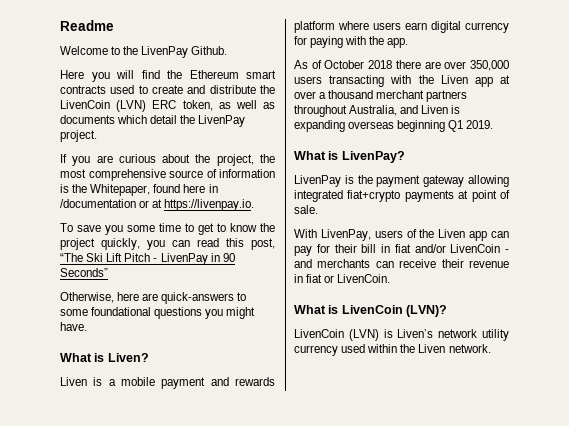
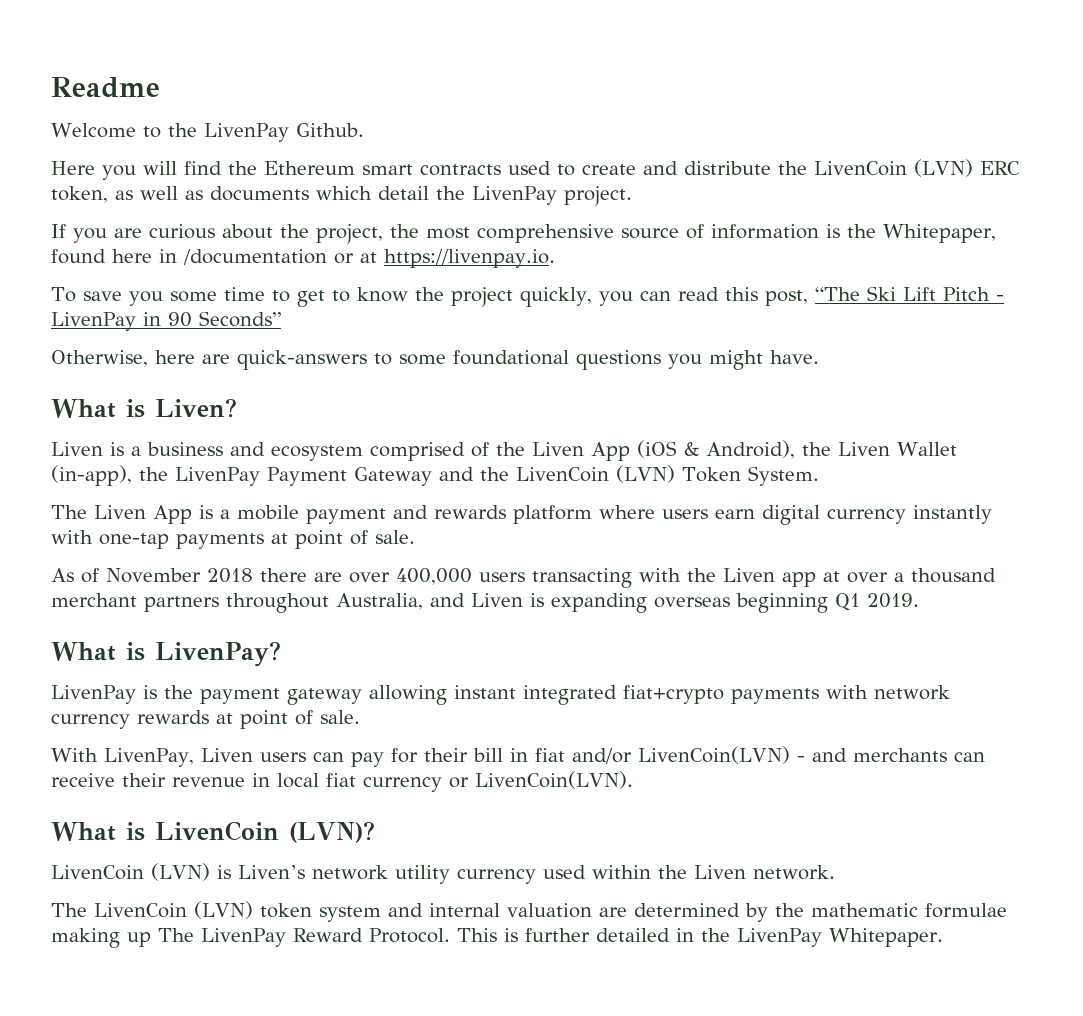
- Liven is a mobile payment and rewards platform where users earn digital currency for paying with the app.
+ Liven is a business and ecosystem comprised of the Liven App (iOS & Android), the Liven Wallet (in-app), the LivenPay Payment Gateway and the LivenCoin (LVN) Token System.
+ The Liven App is a mobile payment and rewards platform where users earn digital currency instantly with one-tap payments at point of sale.
- As of October 2018 there are over 350,000 users transacting with the Liven app at over a thousand merchant partners throughout Australia, and Liven is expanding overseas beginning Q1 2019.
+ As of November 2018 there are over 400,000 users transacting with the Liven app at over a thousand merchant partners throughout Australia, and Liven is expanding overseas beginning Q1 2019.
- LivenPay is the payment gateway allowing integrated fiat+crypto payments at point of sale.
+ LivenPay is the payment gateway allowing instant integrated fiat+crypto payments with network currency rewards at point of sale.
- With LivenPay, users of the Liven app can pay for their bill in fiat and/or LivenCoin - and merchants can receive their revenue in fiat or LivenCoin.
+ With LivenPay, Liven users can pay for their bill in fiat and/or LivenCoin(LVN) - and merchants can receive their revenue in local fiat currency or LivenCoin(LVN).
+ The LivenCoin (LVN) token system and internal valuation are determined by the mathematic formulae making up The LivenPay Reward Protocol. This is further detailed in the LivenPay Whitepaper.

